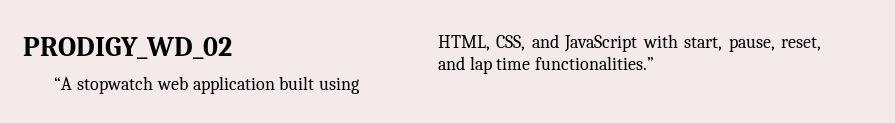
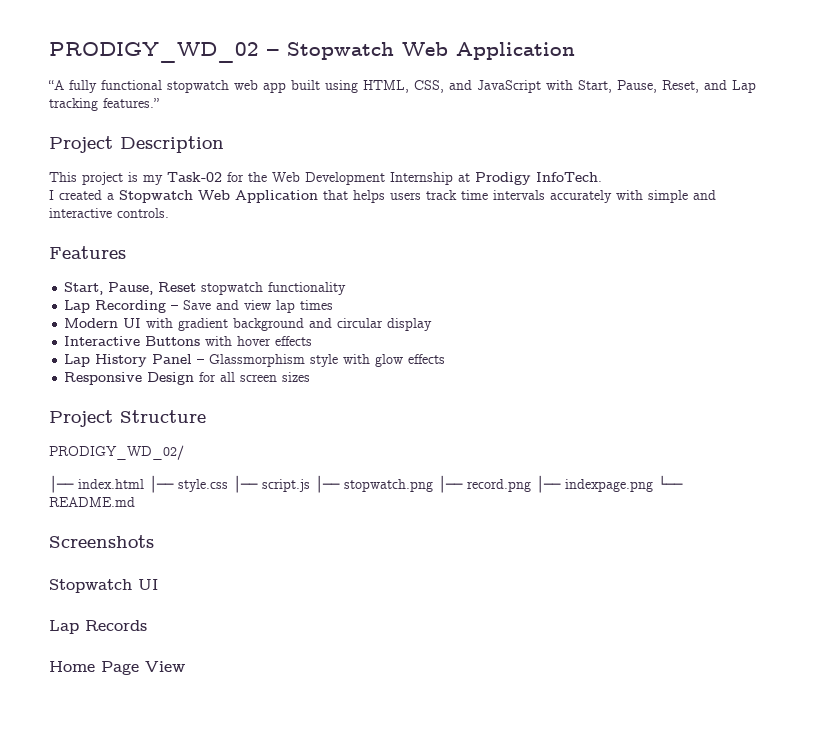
- PRODIGY_WD_02
+ PRODIGY_WD_02 – Stopwatch Web Application
- “A stopwatch web application built using HTML, CSS, and JavaScript with start, pause, reset, and lap time functionalities.”
+ “A fully functional stopwatch web app built using HTML, CSS, and JavaScript with Start, Pause, Reset, and Lap tracking features.”
+ Project Description
+ This project is my Task-02 for the Web Development Internship at Prodigy InfoTech.
+ I created a Stopwatch Web Application that helps users track time intervals accurately with simple and interactive controls.
+ Features
+ Start, Pause, Reset stopwatch functionality
+ Lap Recording – Save and view lap times
+ Modern UI with gradient background and circular display
+ Interactive Buttons with hover effects
+ Lap History Panel – Glassmorphism style with glow effects
+ Responsive Design for all screen sizes
+ Project Structure
+ PRODIGY_WD_02/
+ │── index.html │── style.css │── script.js │── stopwatch.png │── record.png │── indexpage.png └── README.md
+ Screenshots
+ Stopwatch UI
+ Lap Records
+ Home Page View

